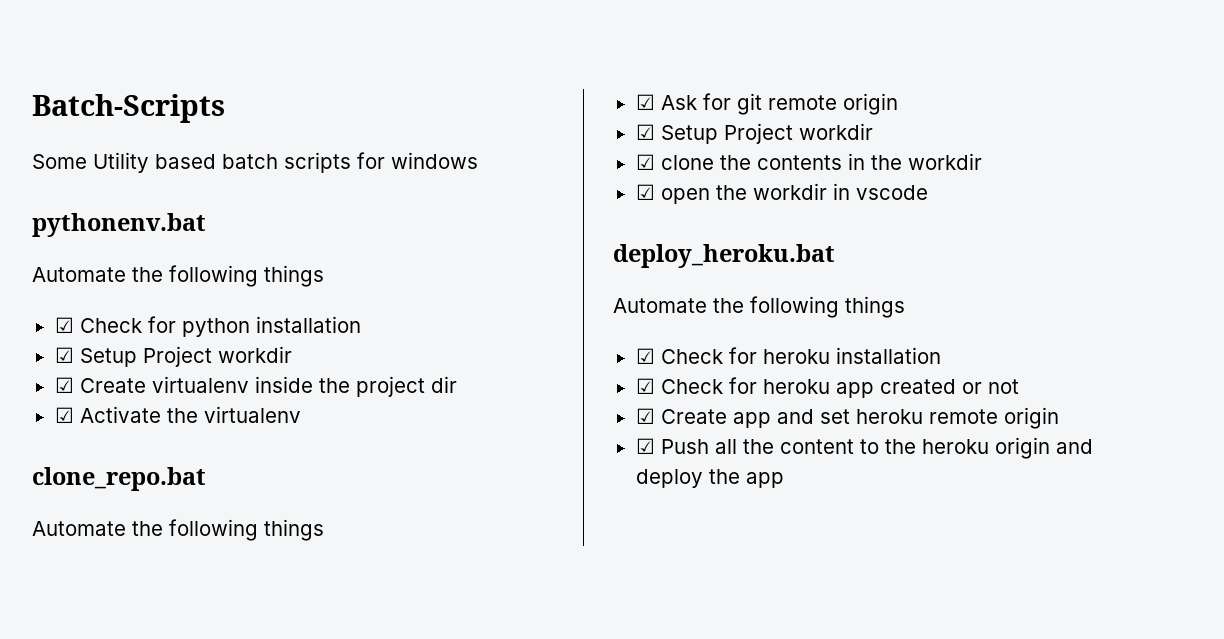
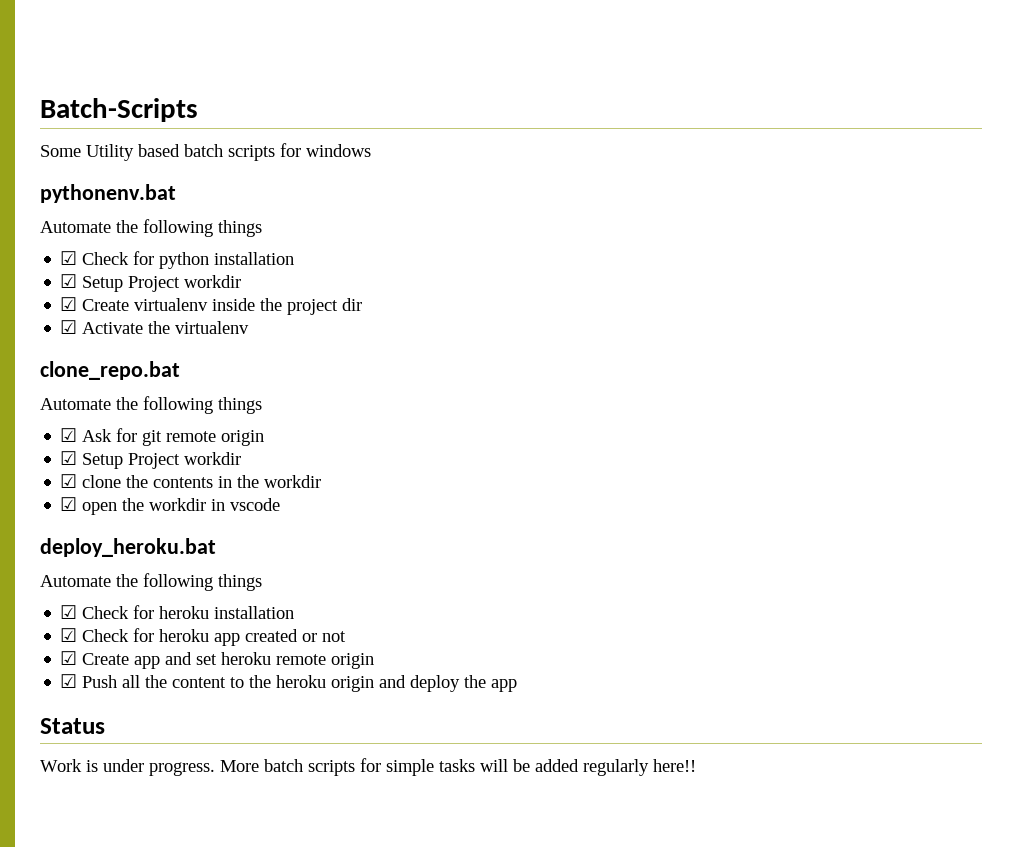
+ Status
+ Work is under progress. More batch scripts for simple tasks will be added regularly here!!

